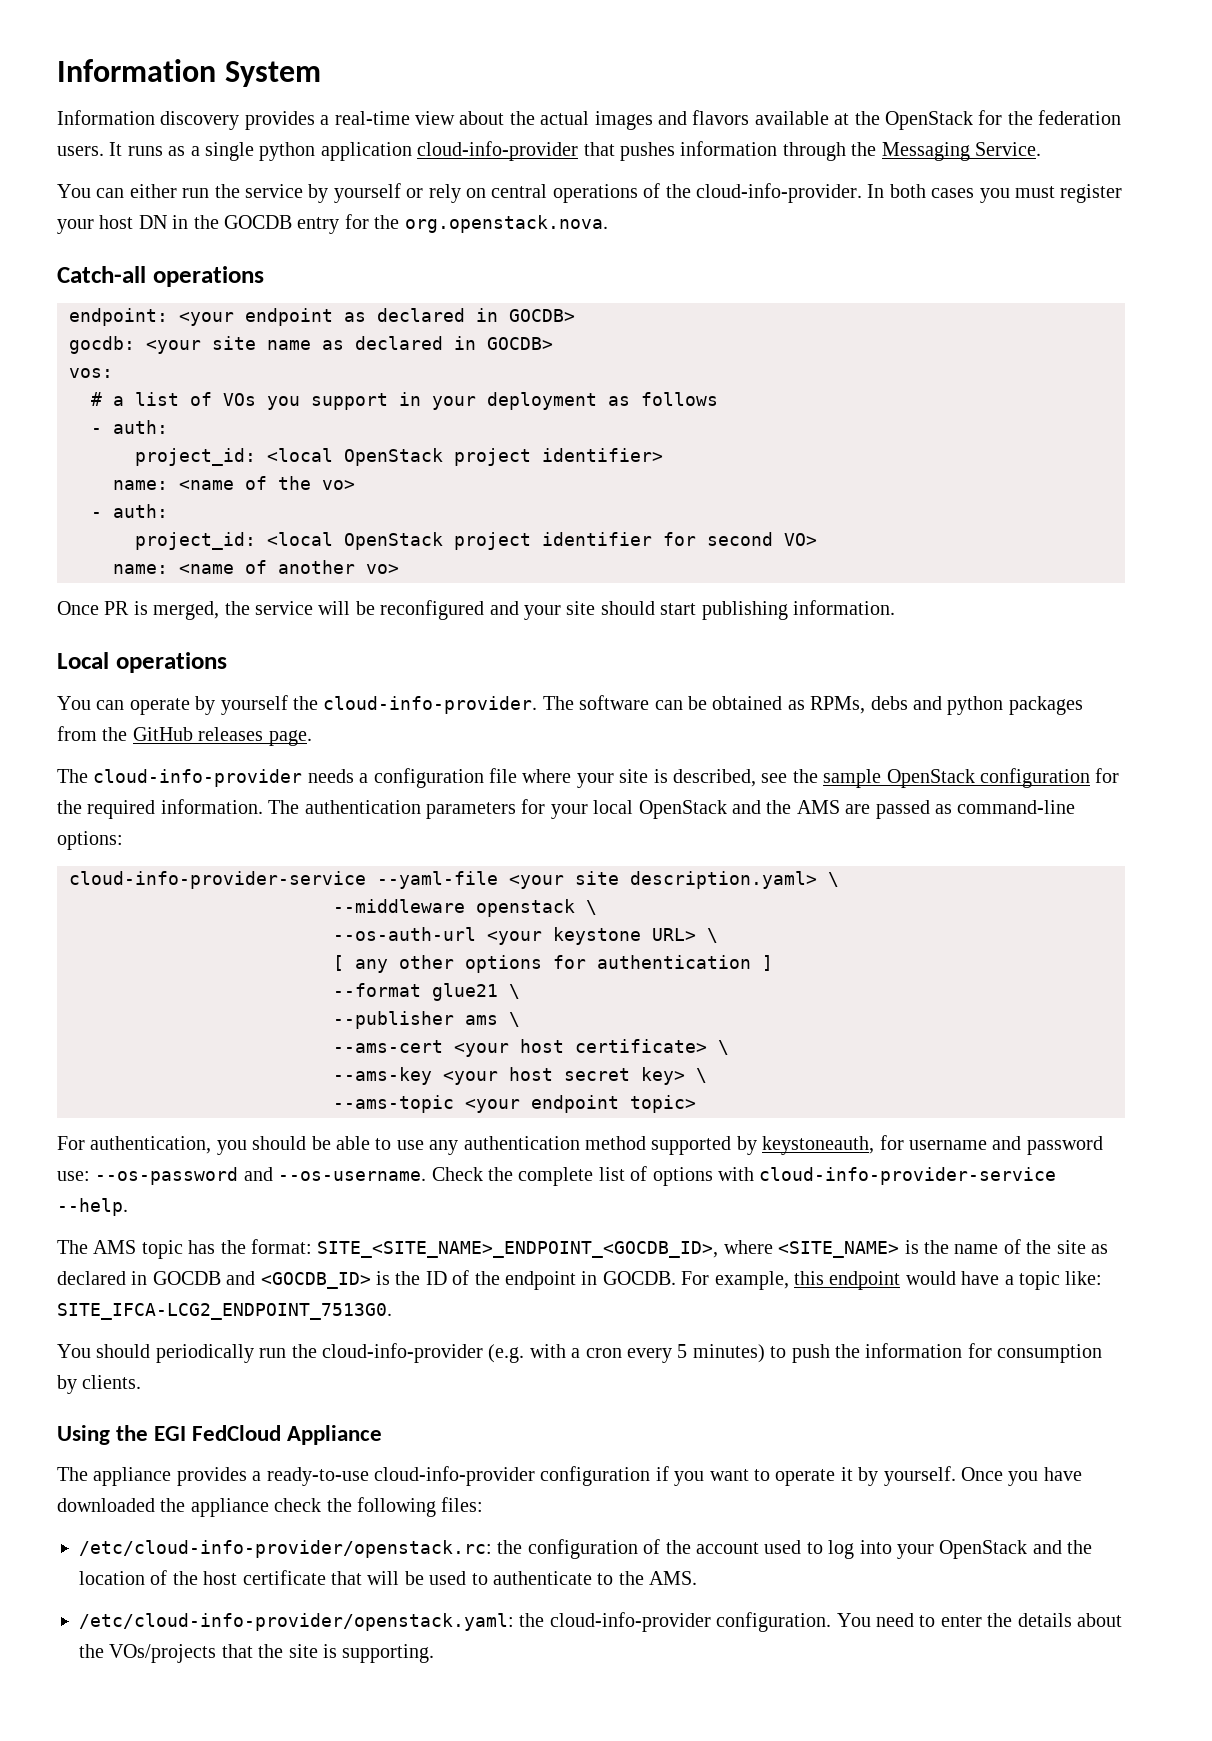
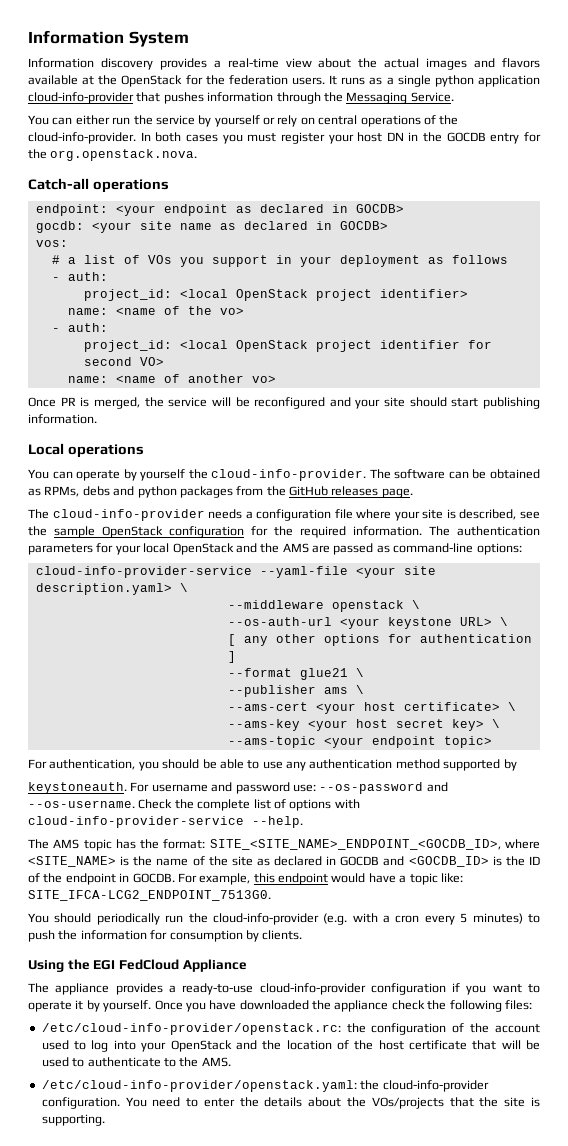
- For authentication, you should be able to use any authentication method supported by keystoneauth, for username and password use: --os-password and --os-username.
+ For authentication, you should be able to use any authentication method supported by
+ keystoneauth. For username and password use: --os-password and --os-username.

